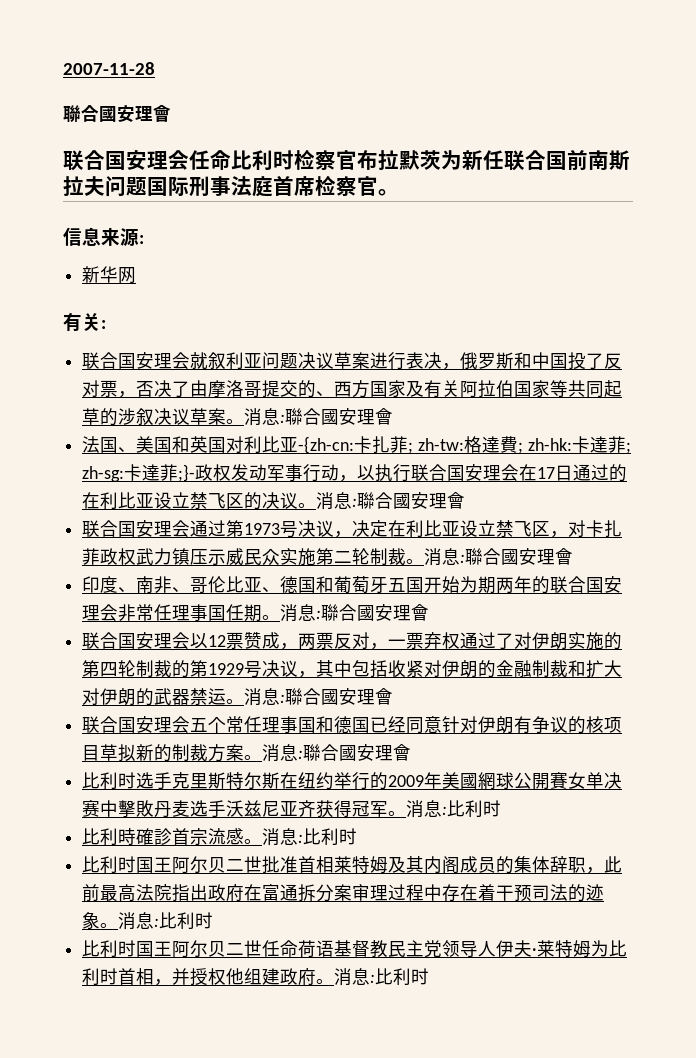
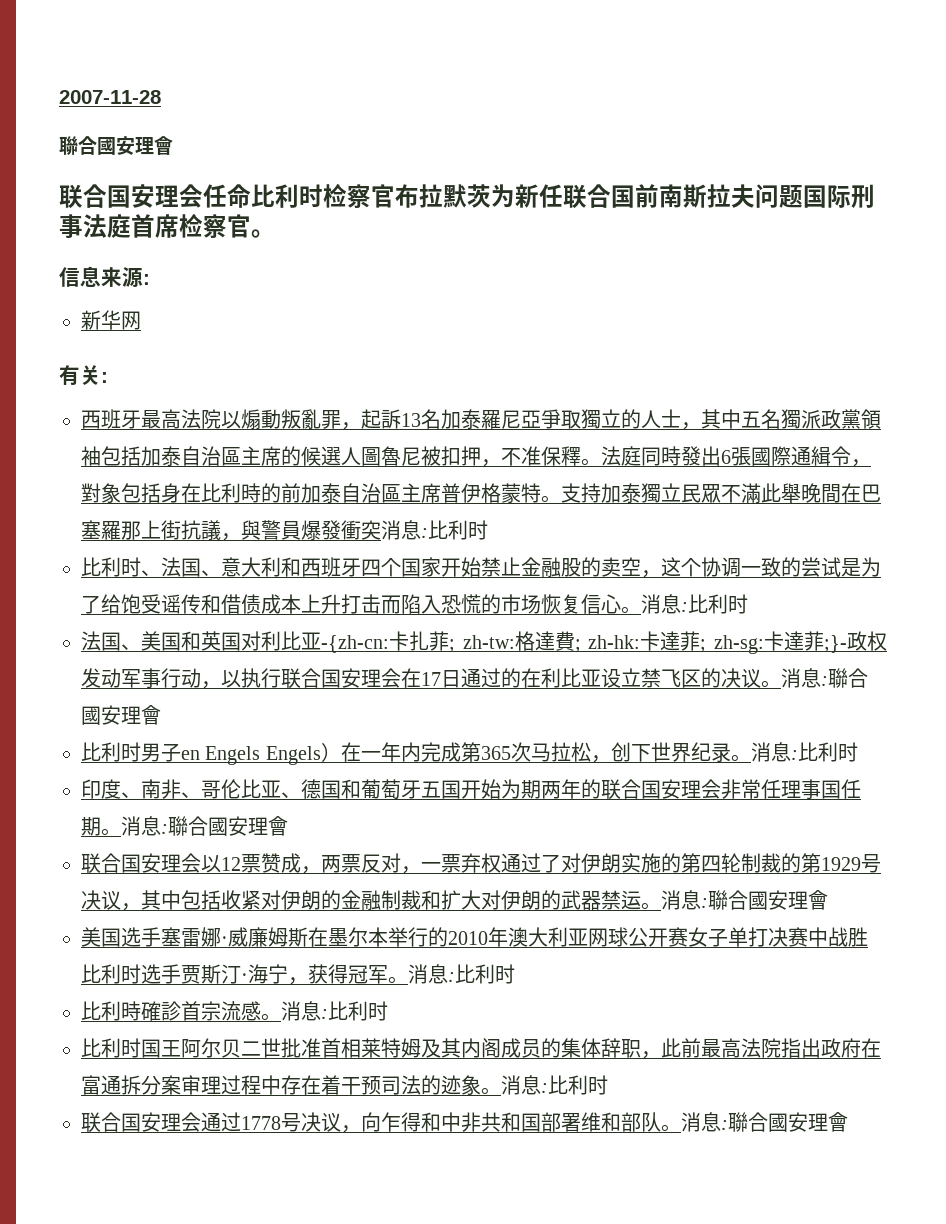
- 联合国安理会就叙利亚问题决议草案进行表决，俄罗斯和中国投了反对票，否决了由摩洛哥提交的、西方国家及有关阿拉伯国家等共同起草的涉叙决议草案。消息:聯合國安理會
+ 西班牙最高法院以煽動叛亂罪，起訴13名加泰羅尼亞爭取獨立的人士，其中五名獨派政黨領袖包括加泰自治區主席的候選人圖魯尼被扣押，不准保釋。法庭同時發出6張國際通緝令，對象包括身在比利時的前加泰自治區主席普伊格蒙特。支持加泰獨立民眾不滿此舉晚間在巴塞羅那上街抗議，與警員爆發衝突消息:比利时
+ 比利时、法国、意大利和西班牙四个国家开始禁止金融股的卖空，这个协调一致的尝试是为了给饱受谣传和借债成本上升打击而陷入恐慌的市场恢复信心。消息:比利时
- 联合国安理会通过第1973号决议，决定在利比亚设立禁飞区，对卡扎菲政权武力镇压示威民众实施第二轮制裁。消息:聯合國安理會
+ 比利时男子en Engels Engels）在一年内完成第365次马拉松，创下世界纪录。消息:比利时
- 联合国安理会五个常任理事国和德国已经同意针对伊朗有争议的核项目草拟新的制裁方案。消息:聯合國安理會
- 比利时选手克里斯特尔斯在纽约举行的2009年美國網球公開賽女单决赛中擊敗丹麦选手沃兹尼亚齐获得冠军。
+ 美国选手塞雷娜·威廉姆斯在墨尔本举行的2010年澳大利亚网球公开赛女子单打决赛中战胜比利时选手贾斯汀·海宁，获得冠军。
- 比利时国王阿尔贝二世任命荷语基督教民主党领导人伊夫·莱特姆为比利时首相，并授权他组建政府。消息:比利时
+ 联合国安理会通过1778号决议，向乍得和中非共和国部署维和部队。消息:聯合國安理會

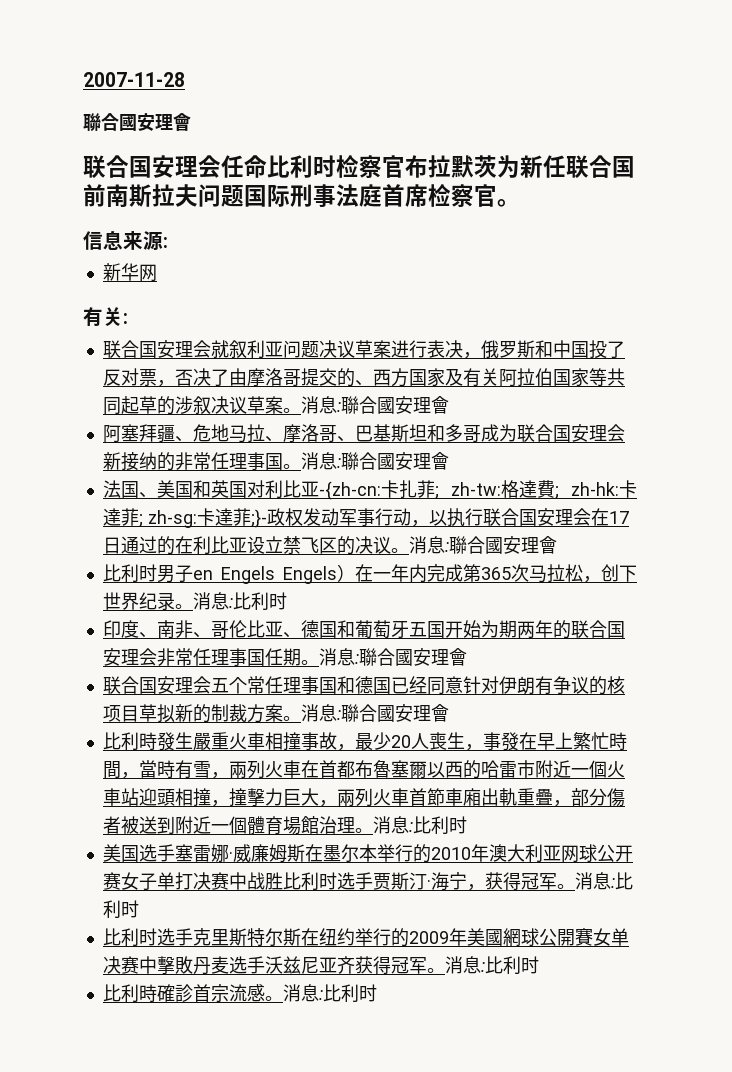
- 西班牙最高法院以煽動叛亂罪，起訴13名加泰羅尼亞爭取獨立的人士，其中五名獨派政黨領袖包括加泰自治區主席的候選人圖魯尼被扣押，不准保釋。法庭同時發出6張國際通緝令，對象包括身在比利時的前加泰自治區主席普伊格蒙特。支持加泰獨立民眾不滿此舉晚間在巴塞羅那上街抗議，與警員爆發衝突消息:比利时
- 比利时、法国、意大利和西班牙四个国家开始禁止金融股的卖空，这个协调一致的尝试是为了给饱受谣传和借债成本上升打击而陷入恐慌的市场恢复信心。消息:比利时
+ 联合国安理会就叙利亚问题决议草案进行表决，俄罗斯和中国投了反对票，否决了由摩洛哥提交的、西方国家及有关阿拉伯国家等共同起草的涉叙决议草案。消息:聯合國安理會
+ 阿塞拜疆、危地马拉、摩洛哥、巴基斯坦和多哥成为联合国安理会新接纳的非常任理事国。消息:聯合國安理會
- 联合国安理会以12票赞成，两票反对，一票弃权通过了对伊朗实施的第四轮制裁的第1929号决议，其中包括收紧对伊朗的金融制裁和扩大对伊朗的武器禁运。消息:聯合國安理會
+ 联合国安理会五个常任理事国和德国已经同意针对伊朗有争议的核项目草拟新的制裁方案。消息:聯合國安理會
+ 比利時發生嚴重火車相撞事故，最少20人喪生，事發在早上繁忙時間，當時有雪，兩列火車在首都布魯塞爾以西的哈雷市附近一個火車站迎頭相撞，撞擊力巨大，兩列火車首節車廂出軌重疊，部分傷者被送到附近一個體育場館治理。消息:比利时
+ 比利时选手克里斯特尔斯在纽约举行的2009年美國網球公開賽女单决赛中擊敗丹麦选手沃兹尼亚齐获得冠军。消息:比利时
- 比利时国王阿尔贝二世批准首相莱特姆及其内阁成员的集体辞职，此前最高法院指出政府在富通拆分案审理过程中存在着干预司法的迹象。消息:比利时
- 联合国安理会通过1778号决议，向乍得和中非共和国部署维和部队。消息:聯合國安理會

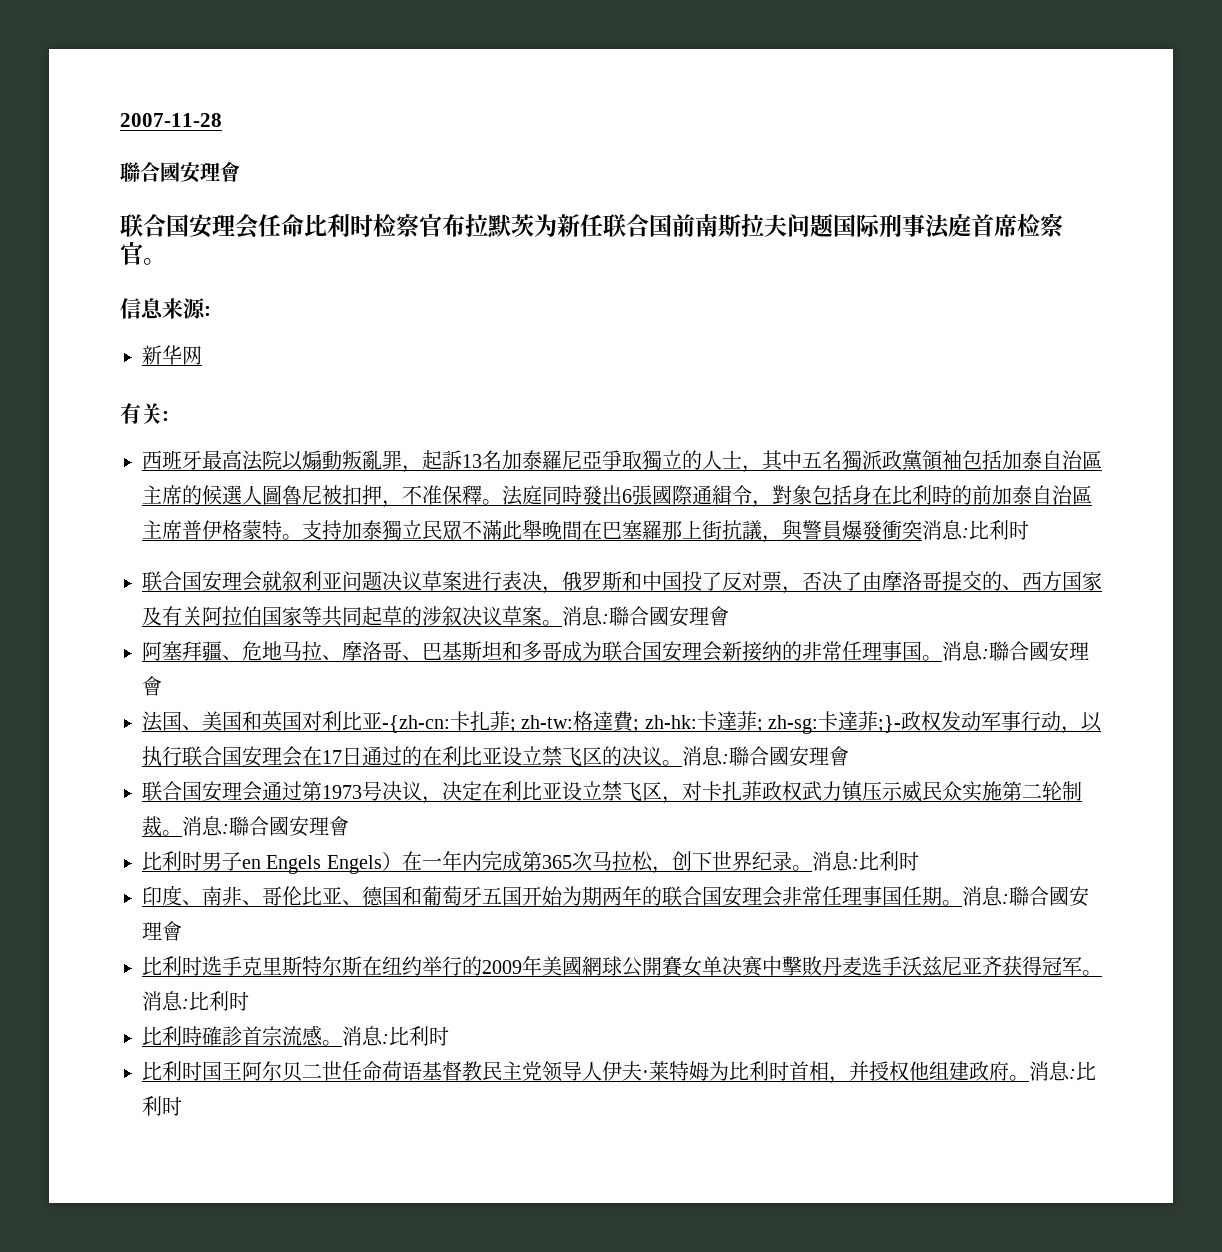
+ 西班牙最高法院以煽動叛亂罪，起訴13名加泰羅尼亞爭取獨立的人士，其中五名獨派政黨領袖包括加泰自治區主席的候選人圖魯尼被扣押，不准保釋。法庭同時發出6張國際通緝令，對象包括身在比利時的前加泰自治區主席普伊格蒙特。支持加泰獨立民眾不滿此舉晚間在巴塞羅那上街抗議，與警員爆發衝突消息:比利时
+ 联合国安理会通过第1973号决议，决定在利比亚设立禁飞区，对卡扎菲政权武力镇压示威民众实施第二轮制裁。消息:聯合國安理會
- 联合国安理会五个常任理事国和德国已经同意针对伊朗有争议的核项目草拟新的制裁方案。消息:聯合國安理會
- 比利時發生嚴重火車相撞事故，最少20人喪生，事發在早上繁忙時間，當時有雪，兩列火車在首都布魯塞爾以西的哈雷市附近一個火車站迎頭相撞，撞擊力巨大，兩列火車首節車廂出軌重疊，部分傷者被送到附近一個體育場館治理。消息:比利时
- 美国选手塞雷娜·威廉姆斯在墨尔本举行的2010年澳大利亚网球公开赛女子单打决赛中战胜比利时选手贾斯汀·海宁，获得冠军。消息:比利时
+ 比利时国王阿尔贝二世任命荷语基督教民主党领导人伊夫·莱特姆为比利时首相，并授权他组建政府。消息:比利时

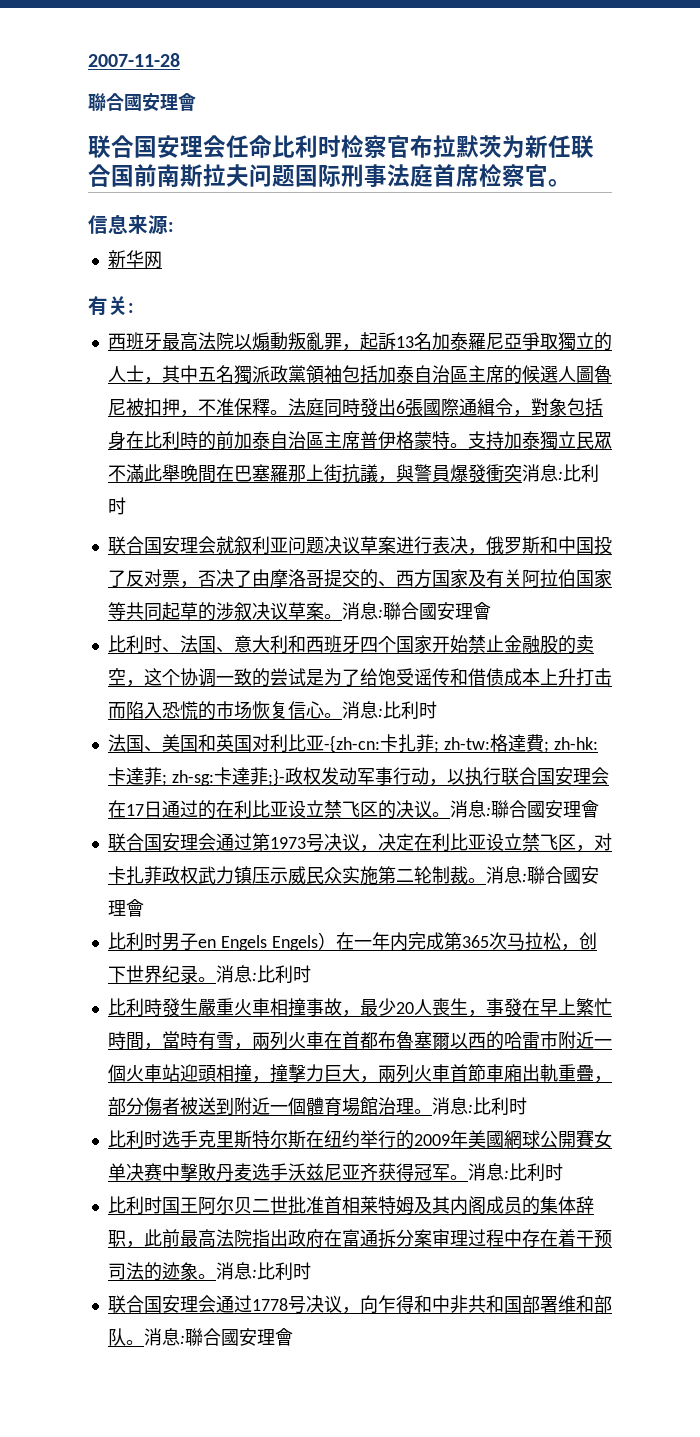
- 阿塞拜疆、危地马拉、摩洛哥、巴基斯坦和多哥成为联合国安理会新接纳的非常任理事国。消息:聯合國安理會
+ 比利时、法国、意大利和西班牙四个国家开始禁止金融股的卖空，这个协调一致的尝试是为了给饱受谣传和借债成本上升打击而陷入恐慌的市场恢复信心。消息:比利时
- 印度、南非、哥伦比亚、德国和葡萄牙五国开始为期两年的联合国安理会非常任理事国任期。消息:聯合國安理會
+ 比利時發生嚴重火車相撞事故，最少20人喪生，事發在早上繁忙時間，當時有雪，兩列火車在首都布魯塞爾以西的哈雷市附近一個火車站迎頭相撞，撞擊力巨大，兩列火車首節車廂出軌重疊，部分傷者被送到附近一個體育場館治理。消息:比利时
- 比利時確診首宗流感。消息:比利时
- 比利时国王阿尔贝二世任命荷语基督教民主党领导人伊夫·莱特姆为比利时首相，并授权他组建政府。消息:比利时
+ 比利时国王阿尔贝二世批准首相莱特姆及其内阁成员的集体辞职，此前最高法院指出政府在富通拆分案审理过程中存在着干预司法的迹象。消息:比利时
+ 联合国安理会通过1778号决议，向乍得和中非共和国部署维和部队。消息:聯合國安理會

